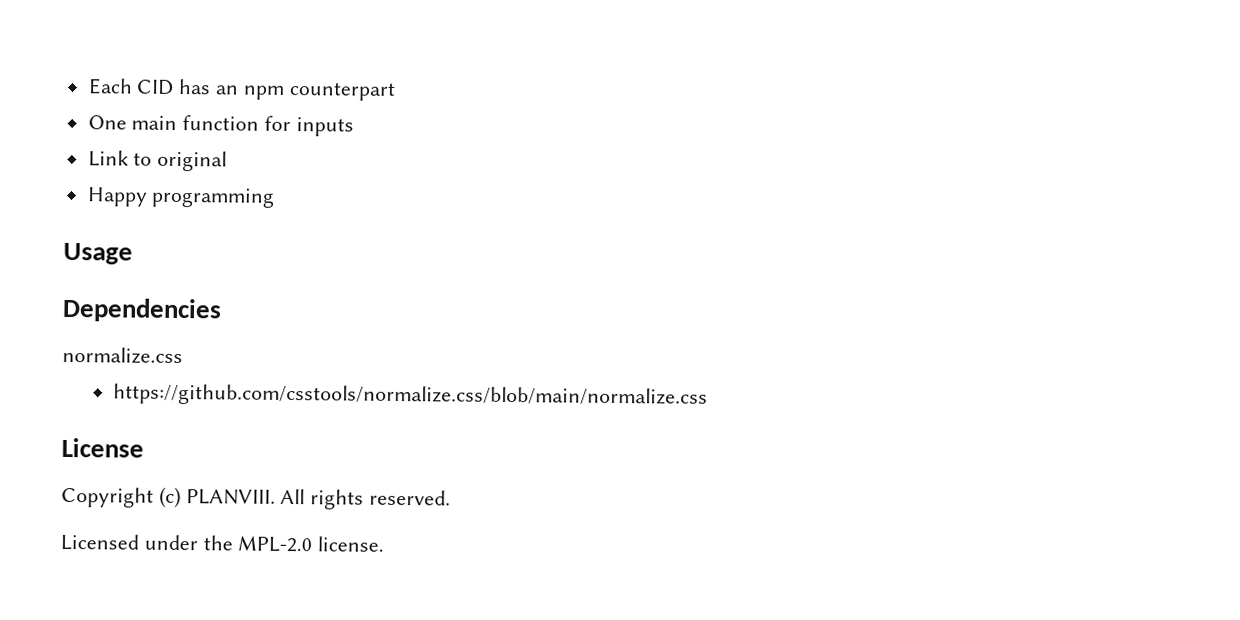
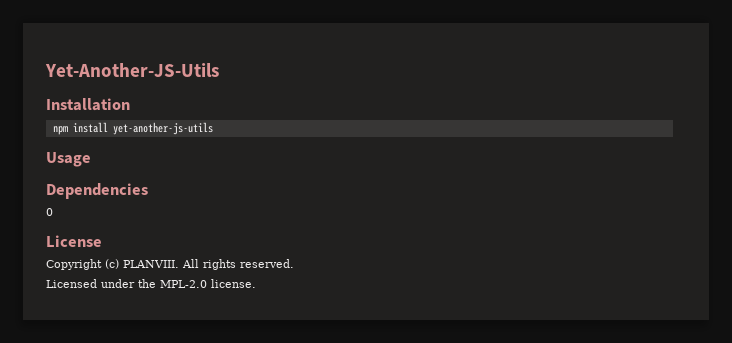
- Each CID has an npm counterpart
- One main function for inputs
- Link to original
- Happy programming
+ Yet-Another-JS-Utils
+ Installation
+ npm install yet-another-js-utils
- normalize.css
- https://github.com/csstools/normalize.css/blob/main/normalize.css
+ 0

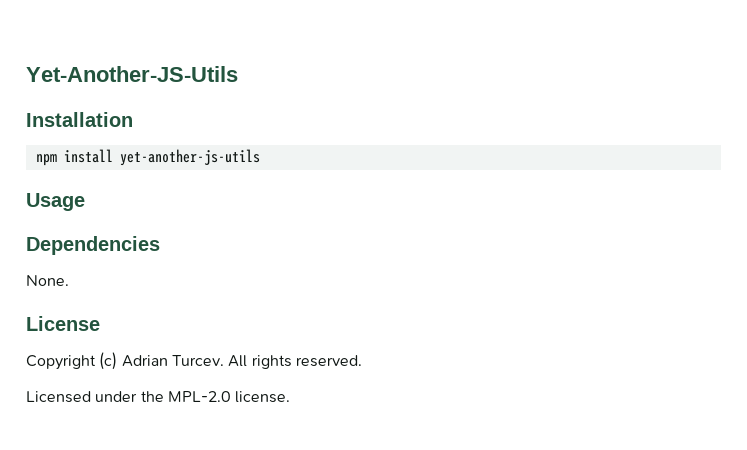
- 0
+ None.
- Copyright (c) PLANVIII.
+ Copyright (c) Adrian Turcev.

